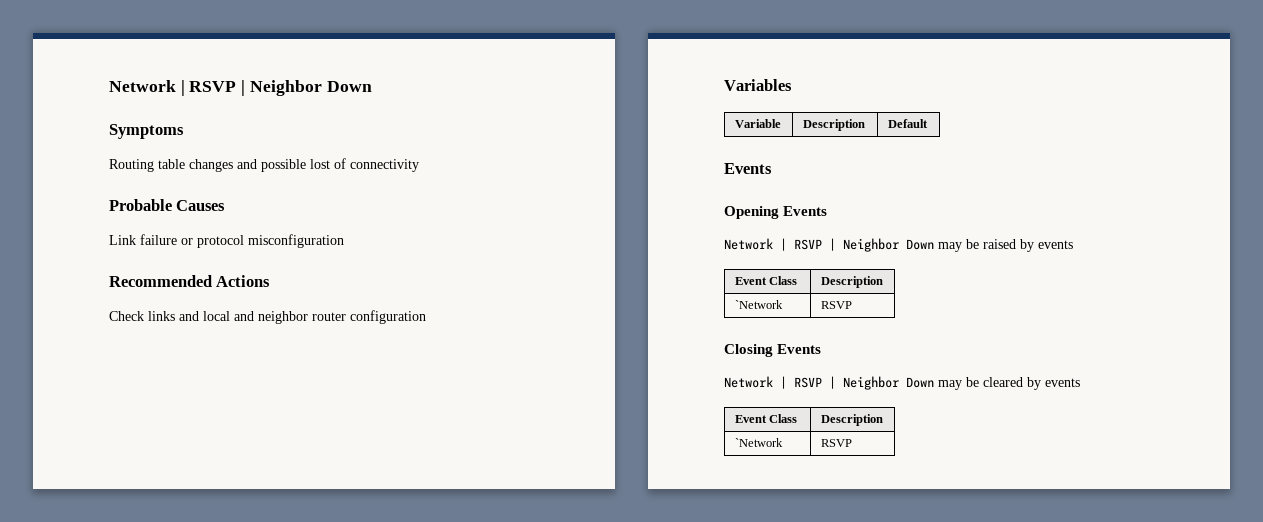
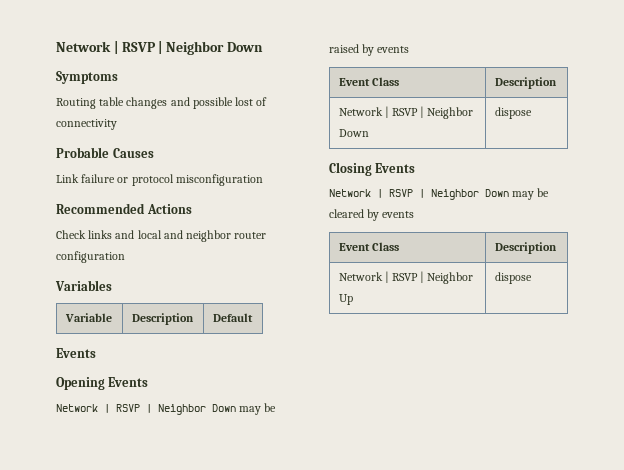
  Network | RSVP | Neighbor Down may be raised by events
  Event Class | Description
- `Network | RSVP
+ Network | RSVP | Neighbor Down | dispose
  Network | RSVP | Neighbor Down may be cleared by events
  Event Class | Description
- `Network | RSVP
+ Network | RSVP | Neighbor Up | dispose

